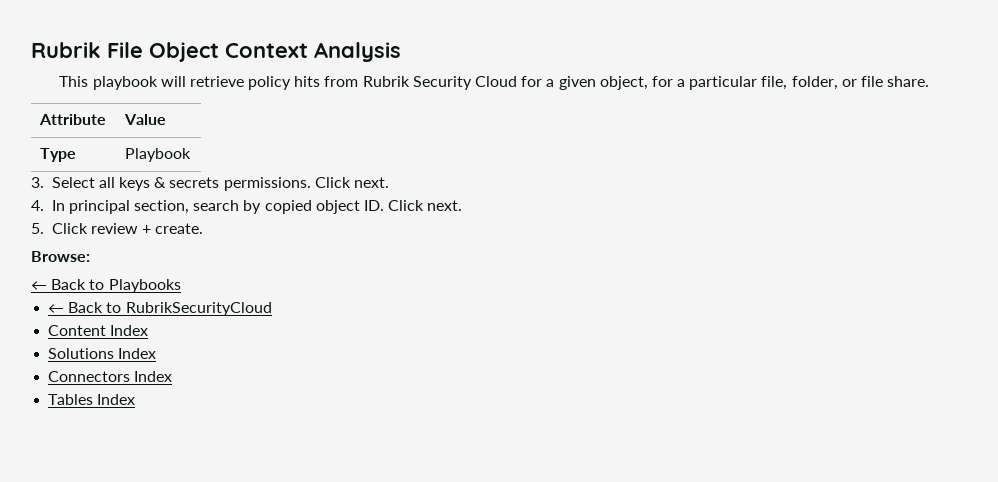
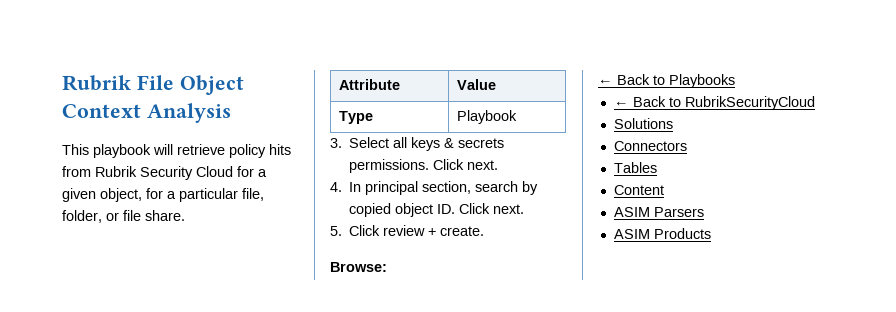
- Content Index
- Solutions Index
+ Solutions
- Connectors Index
+ Connectors
- Tables Index
+ Tables
+ Content
+ ASIM Parsers
+ ASIM Products

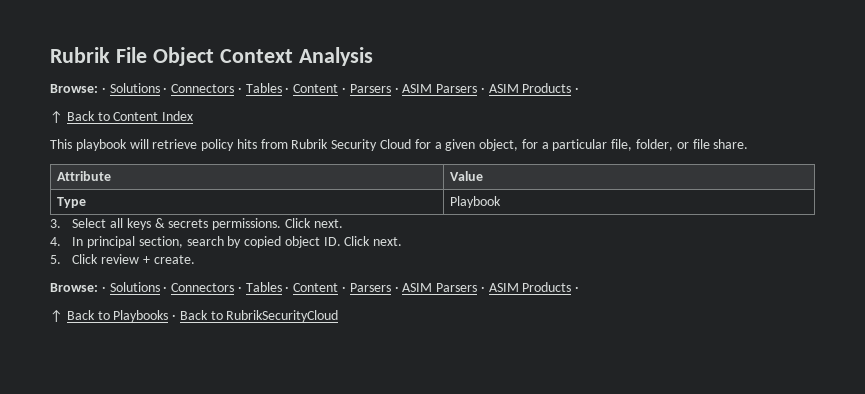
  Rubrik File Object Context Analysis
+ Browse: · Solutions · Connectors · Tables · Content · Parsers · ASIM Parsers · ASIM Products ·
+ ↑ Back to Content Index
  5. Click review + create.
- Browse:
- ← Back to Playbooks
- ← Back to RubrikSecurityCloud
+ Browse: · Solutions · Connectors · Tables · Content · Parsers · ASIM Parsers · ASIM Products ·
+ ↑ Back to Playbooks · Back to RubrikSecurityCloud
- Solutions
- Connectors
- Tables
- Content
- ASIM Parsers
- ASIM Products

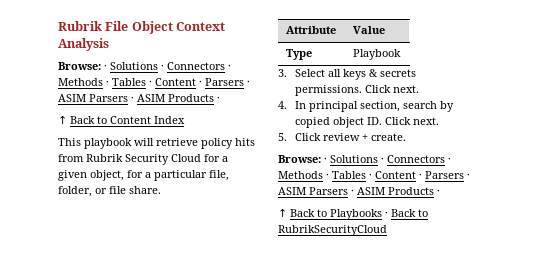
  Rubrik File Object Context Analysis
- Browse: · Solutions · Connectors · Tables · Content · Parsers · ASIM Parsers · ASIM Products ·
+ Browse: · Solutions · Connectors · Methods · Tables · Content · Parsers · ASIM Parsers · ASIM Products ·
  5. Click review + create.
- Browse: · Solutions · Connectors · Tables · Content · Parsers · ASIM Parsers · ASIM Products ·
+ Browse: · Solutions · Connectors · Methods · Tables · Content · Parsers · ASIM Parsers · ASIM Products ·

